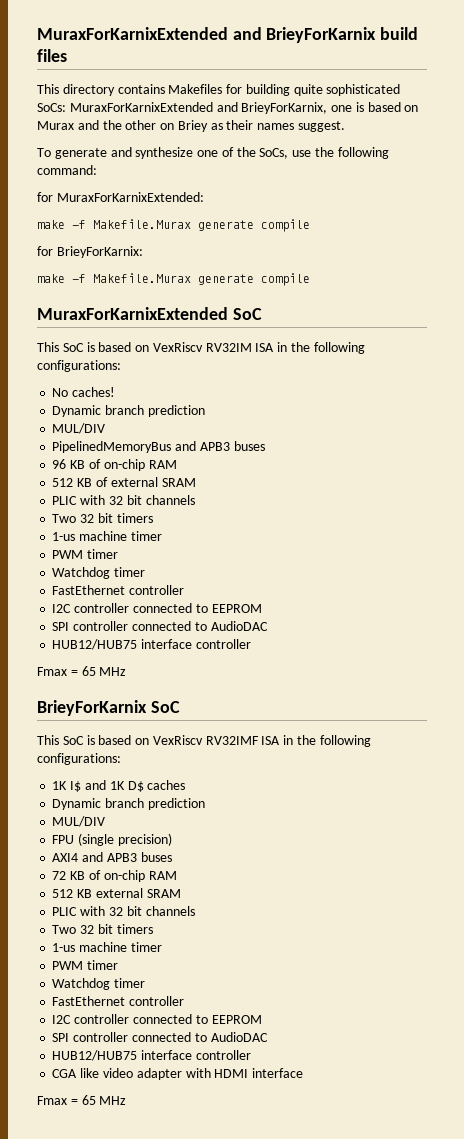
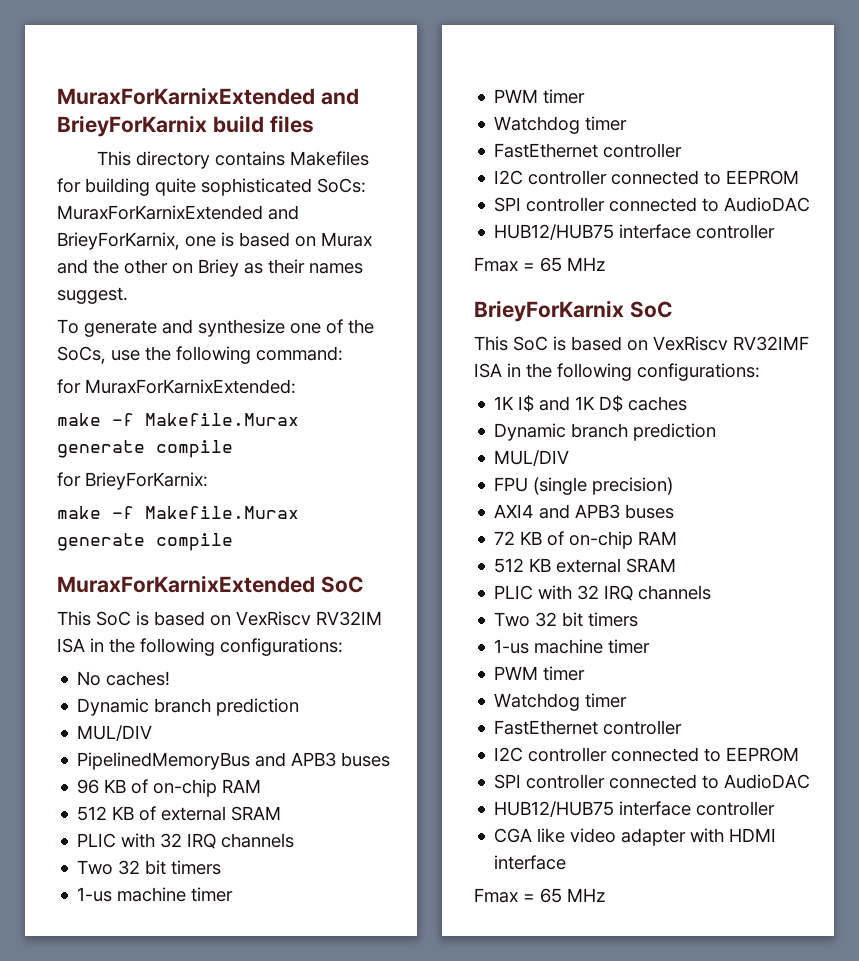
  512 KB of external SRAM
- PLIC with 32 bit channels
+ PLIC with 32 IRQ channels
  512 KB external SRAM
- PLIC with 32 bit channels
+ PLIC with 32 IRQ channels

